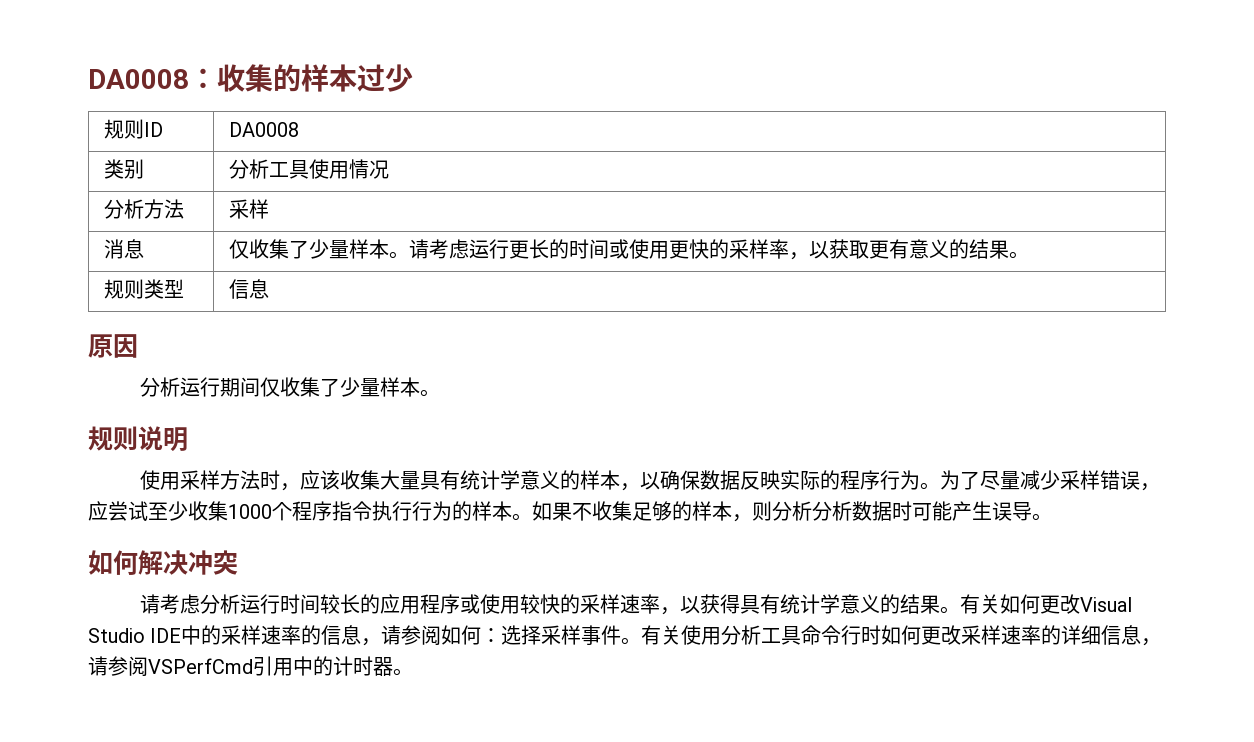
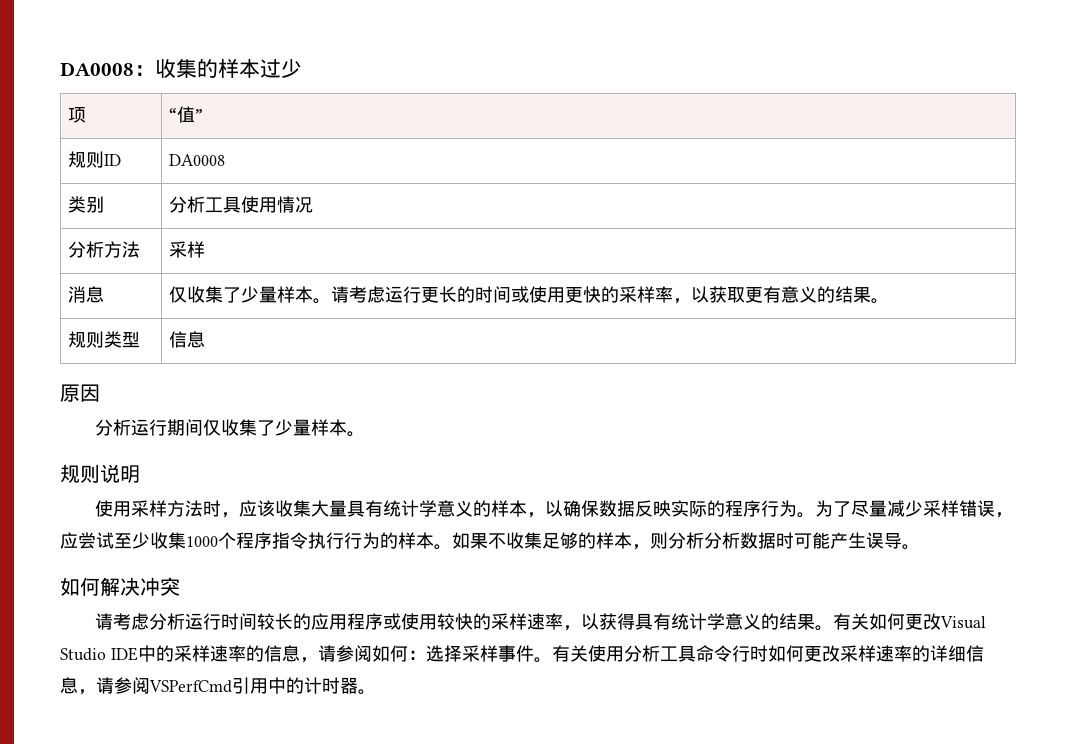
+ 项 | “值”

